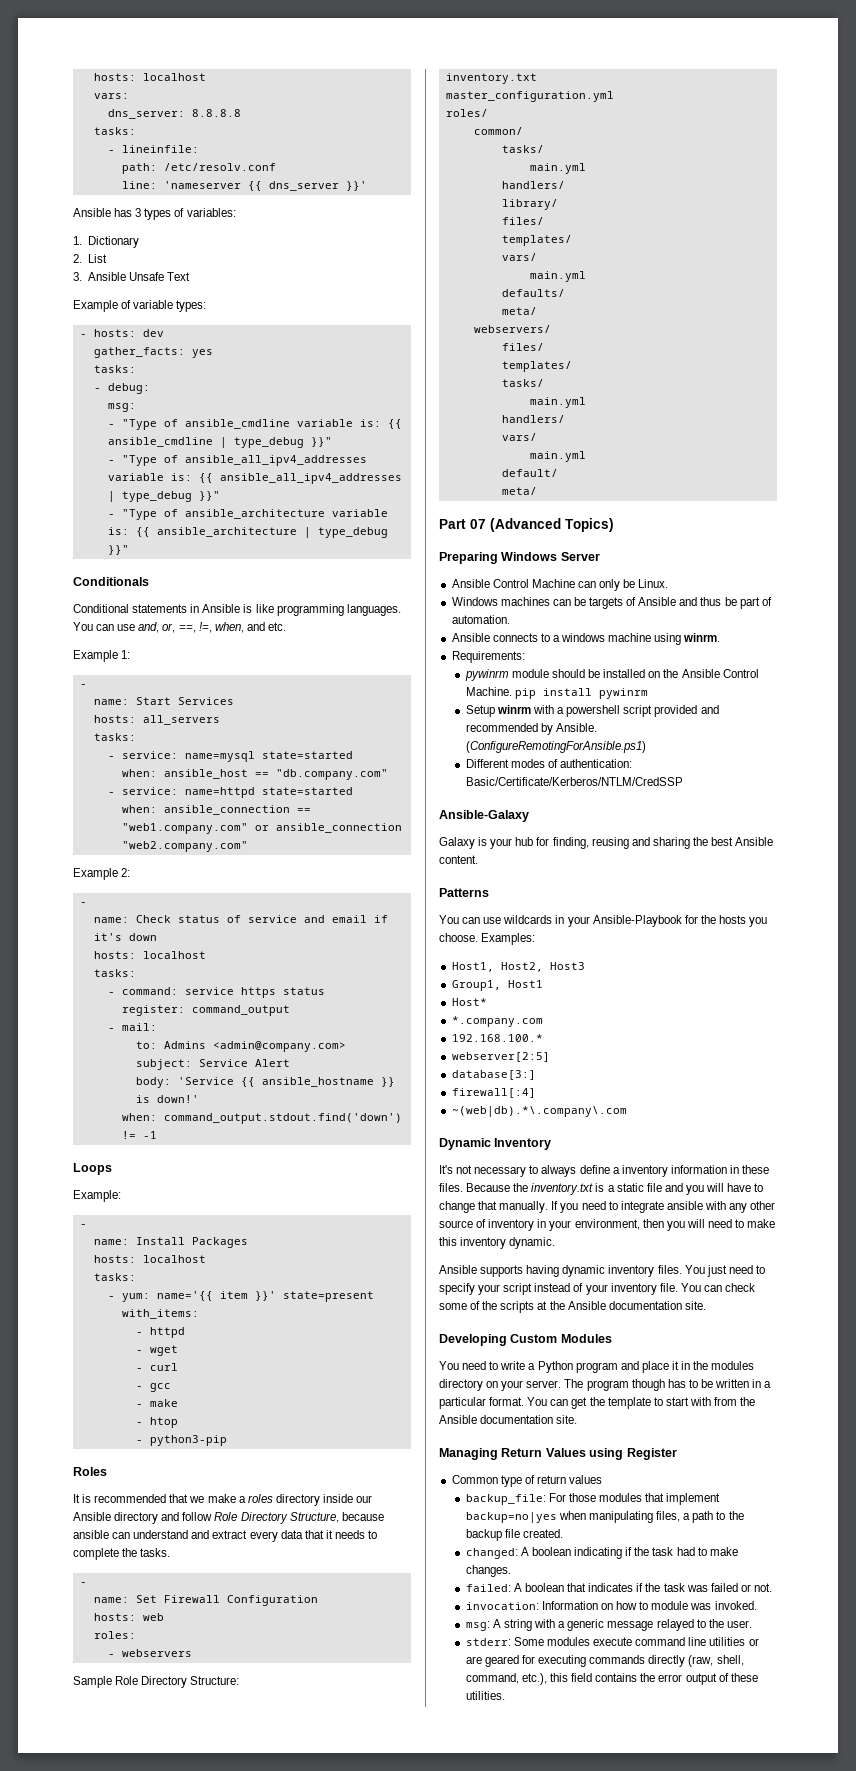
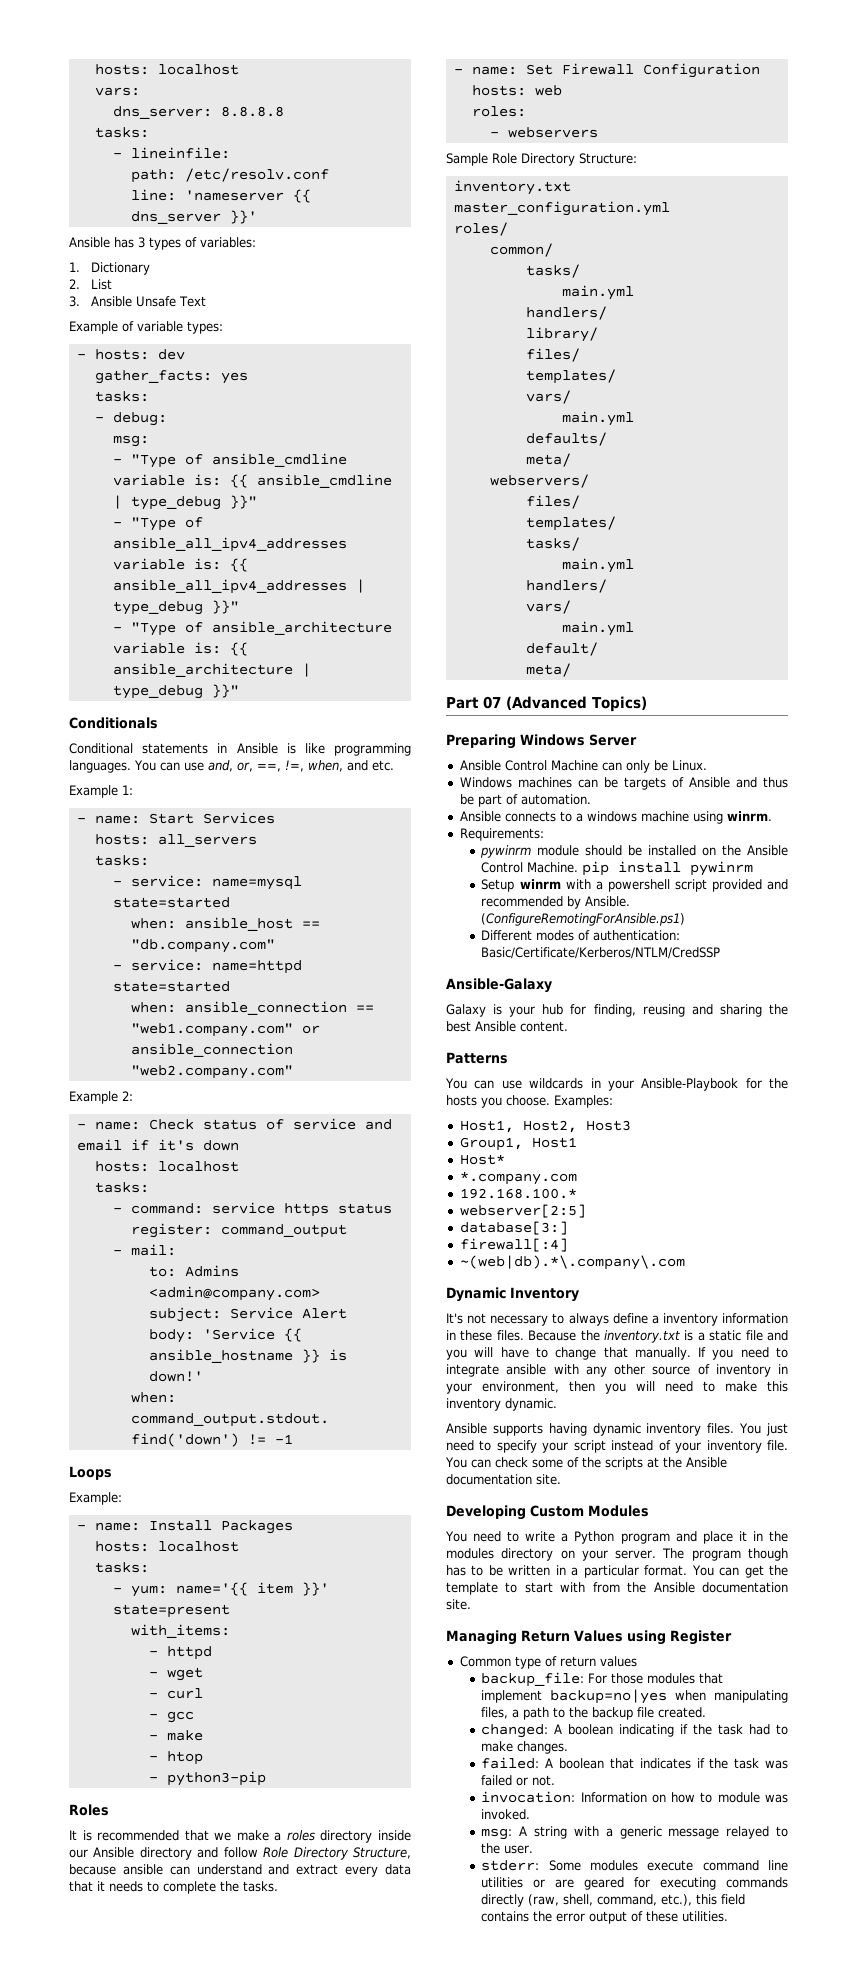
  Example 1:
- -
- name: Start Services
+ - name: Start Services
  Example 2:
- -
- name: Check status of service and email if it's down
+ - name: Check status of service and email if it's down
  Example:
- -
- name: Install Packages
+ - name: Install Packages
  It is recommended that we make a roles directory inside our Ansible directory and follow Role Directory Structure, because ansible can understand and extract every data that it needs to complete the tasks.
- -
- name: Set Firewall Configuration
+ - name: Set Firewall Configuration

